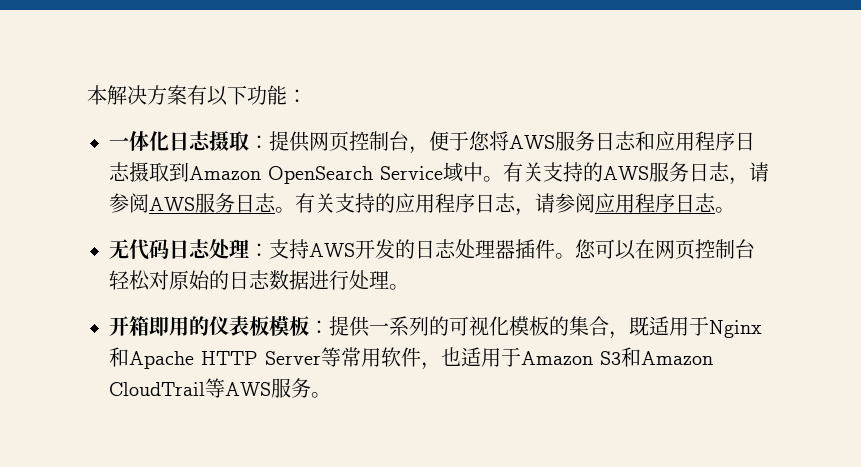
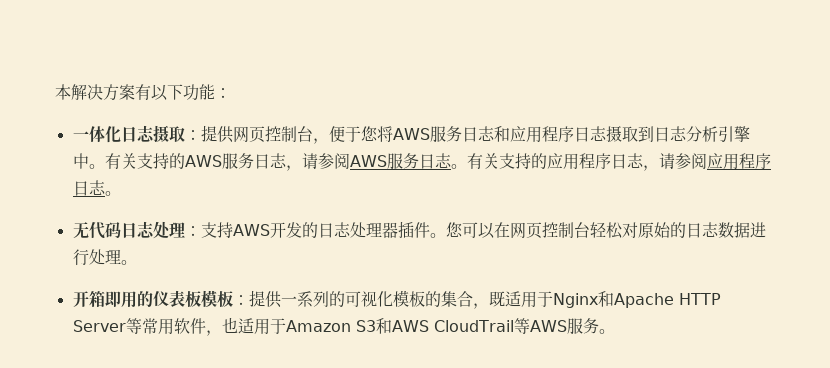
- 一体化日志摄取：提供网页控制台，便于您将AWS服务日志和应用程序日志摄取到Amazon OpenSearch Service域中。
+ 一体化日志摄取：提供网页控制台，便于您将AWS服务日志和应用程序日志摄取到日志分析引擎中。
- 开箱即用的仪表板模板：提供一系列的可视化模板的集合，既适用于Nginx和Apache HTTP Server等常用软件，也适用于Amazon S3和Amazon CloudTrail等AWS服务。
+ 开箱即用的仪表板模板：提供一系列的可视化模板的集合，既适用于Nginx和Apache HTTP Server等常用软件，也适用于Amazon S3和AWS CloudTrail等AWS服务。

